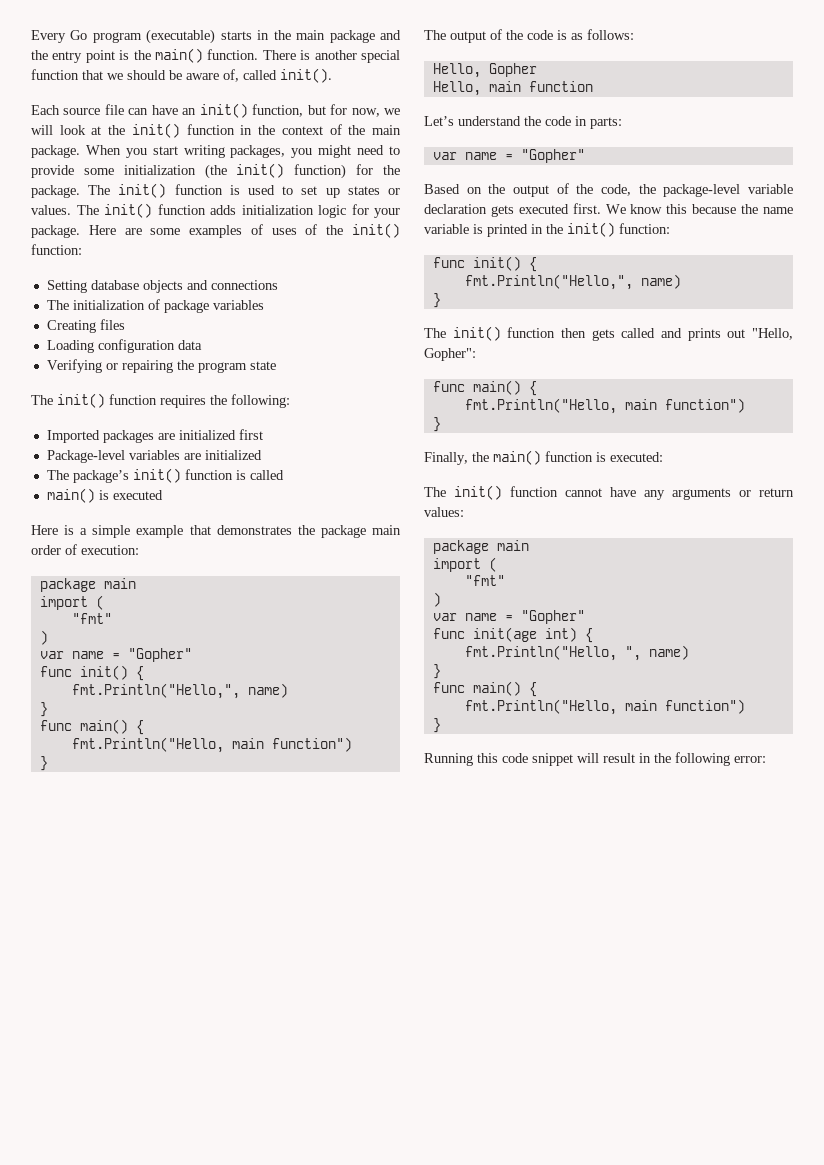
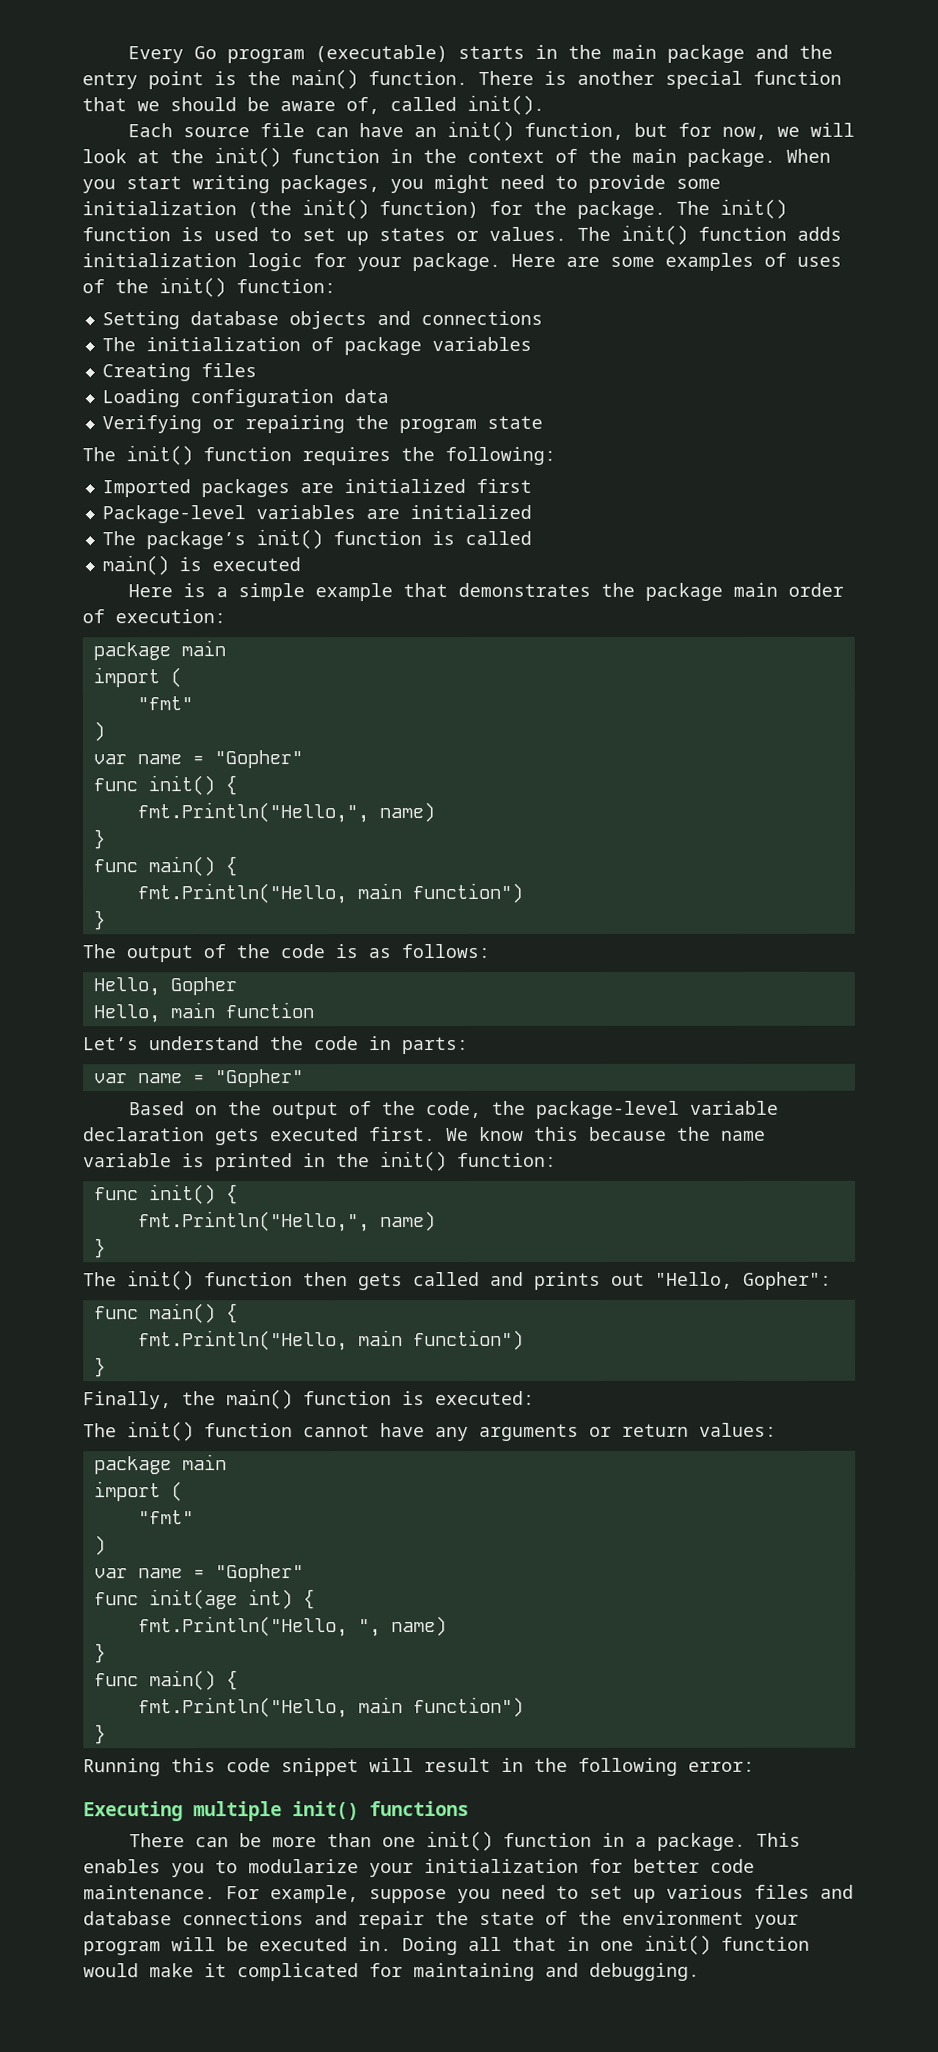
+ Executing multiple init() functions
+ There can be more than one init() function in a package. This enables you to modularize your initialization for better code maintenance. For example, suppose you need to set up various files and database connections and repair the state of the environment your program will be executed in. Doing all that in one init() function would make it complicated for maintaining and debugging.

